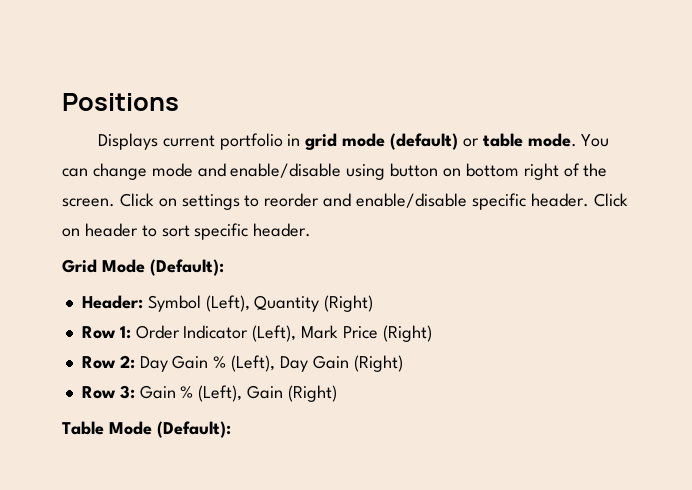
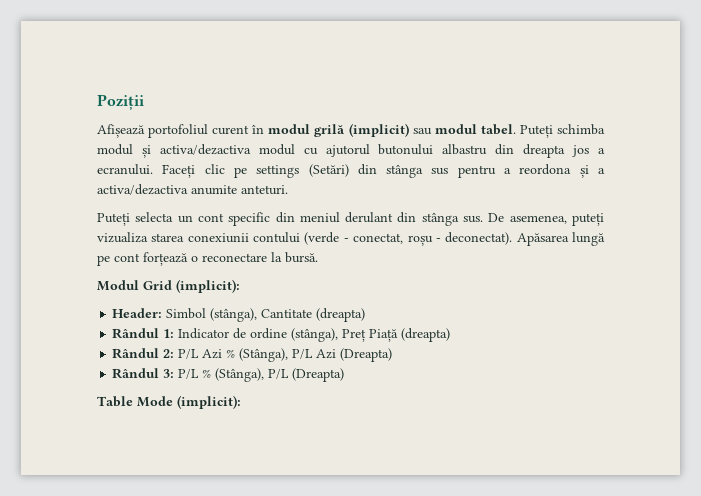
- Positions
- Displays current portfolio in grid mode (default) or table mode. You can change mode and enable/disable using button on bottom right of the screen. Click on settings to reorder and enable/disable specific header. Click on header to sort specific header.
- Grid Mode (Default):
- Header: Symbol (Left), Quantity (Right)
- Row 1: Order Indicator (Left), Mark Price (Right)
- Row 2: Day Gain % (Left), Day Gain (Right)
- Row 3: Gain % (Left), Gain (Right)
+ Poziții
+ Afișează portofoliul curent în modul grilă (implicit) sau modul tabel. Puteți schimba modul și activa/dezactiva modul cu ajutorul butonului albastru din dreapta jos a ecranului. Faceți clic pe settings (Setări) din stânga sus pentru a reordona și a activa/dezactiva anumite anteturi.
+ Puteți selecta un cont specific din meniul derulant din stânga sus. De asemenea, puteți vizualiza starea conexiunii contului (verde - conectat, roșu - deconectat). Apăsarea lungă pe cont forțează o reconectare la bursă.
+ Modul Grid (implicit):
+ Header: Simbol (stânga), Cantitate (dreapta)
+ Rândul 1: Indicator de ordine (stânga), Preț Piață (dreapta)
+ Rândul 2: P/L Azi % (Stânga), P/L Azi (Dreapta)
+ Rândul 3: P/L % (Stânga), P/L (Dreapta)
- Table Mode (Default):
+ Table Mode (implicit):

